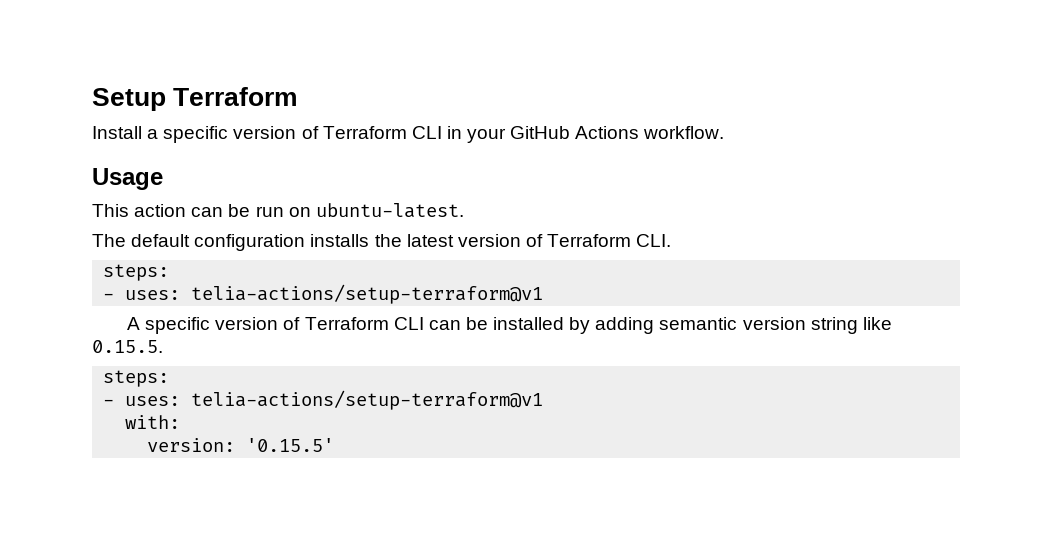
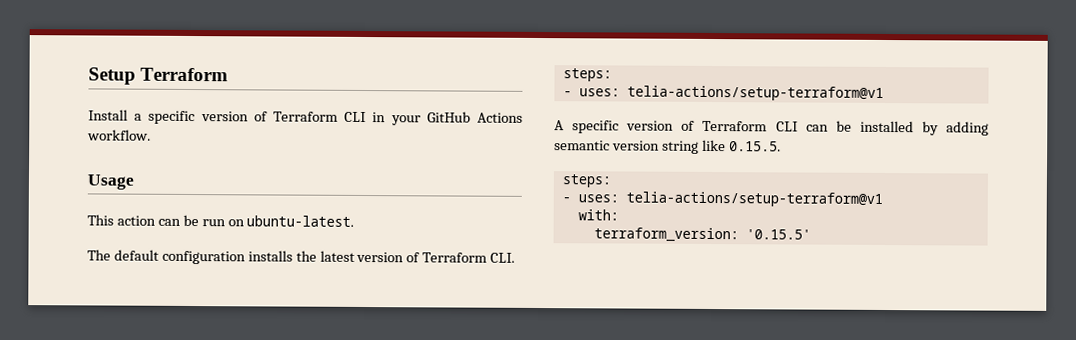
- version: '0.15.5'
+ terraform_version: '0.15.5'

